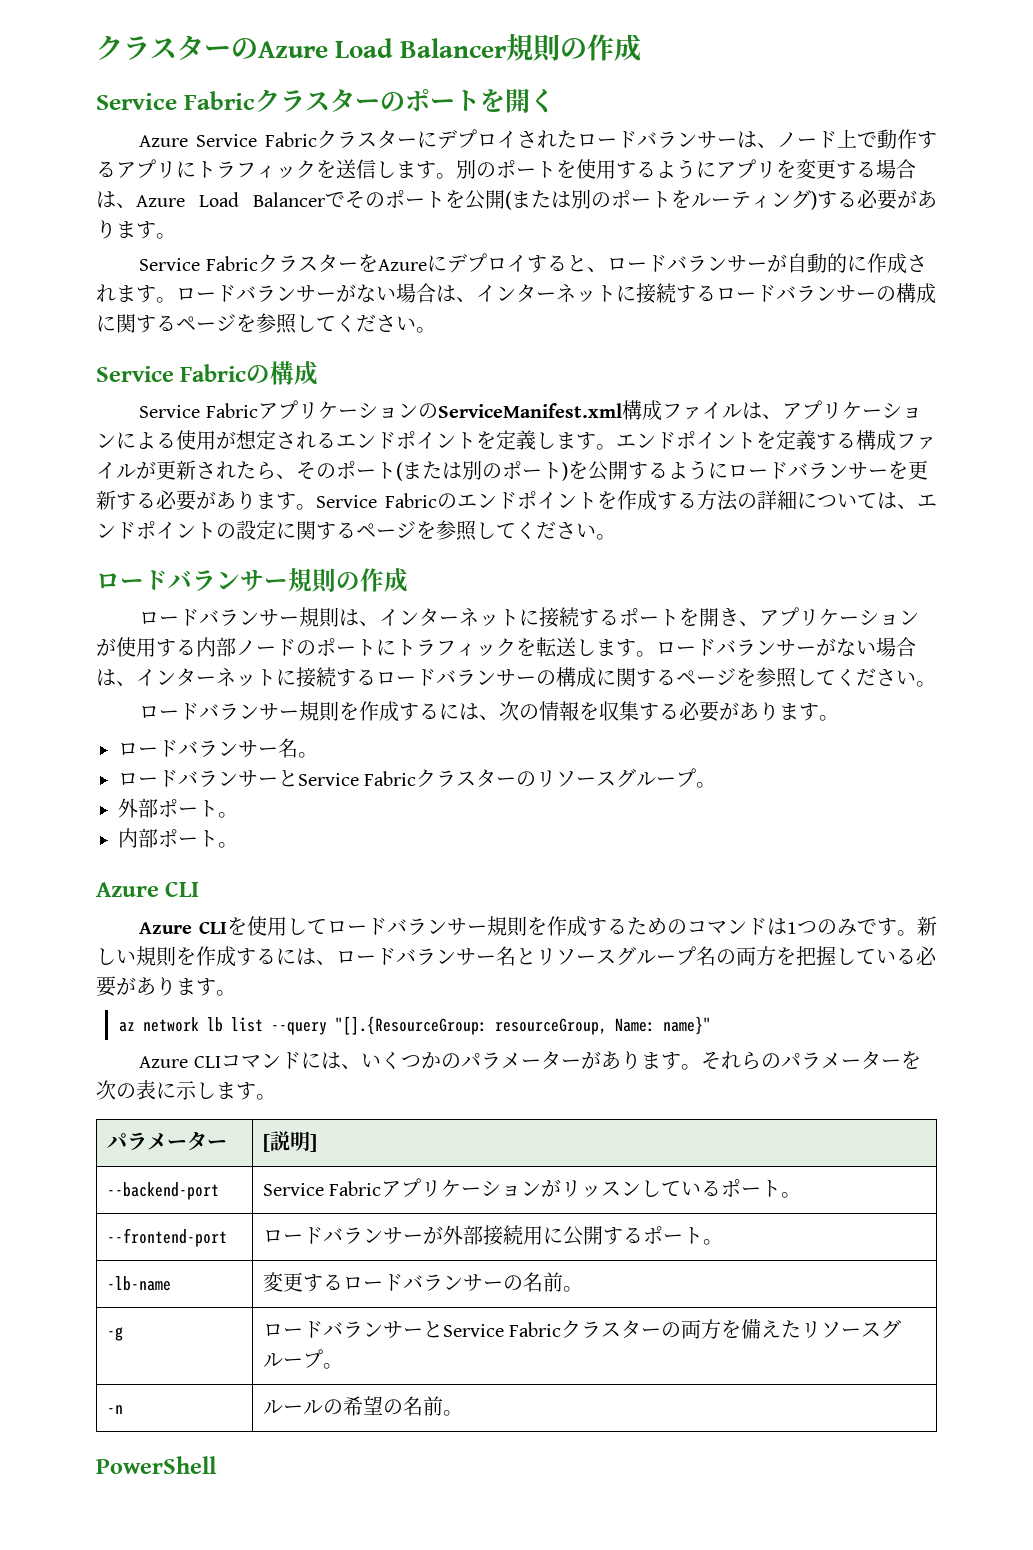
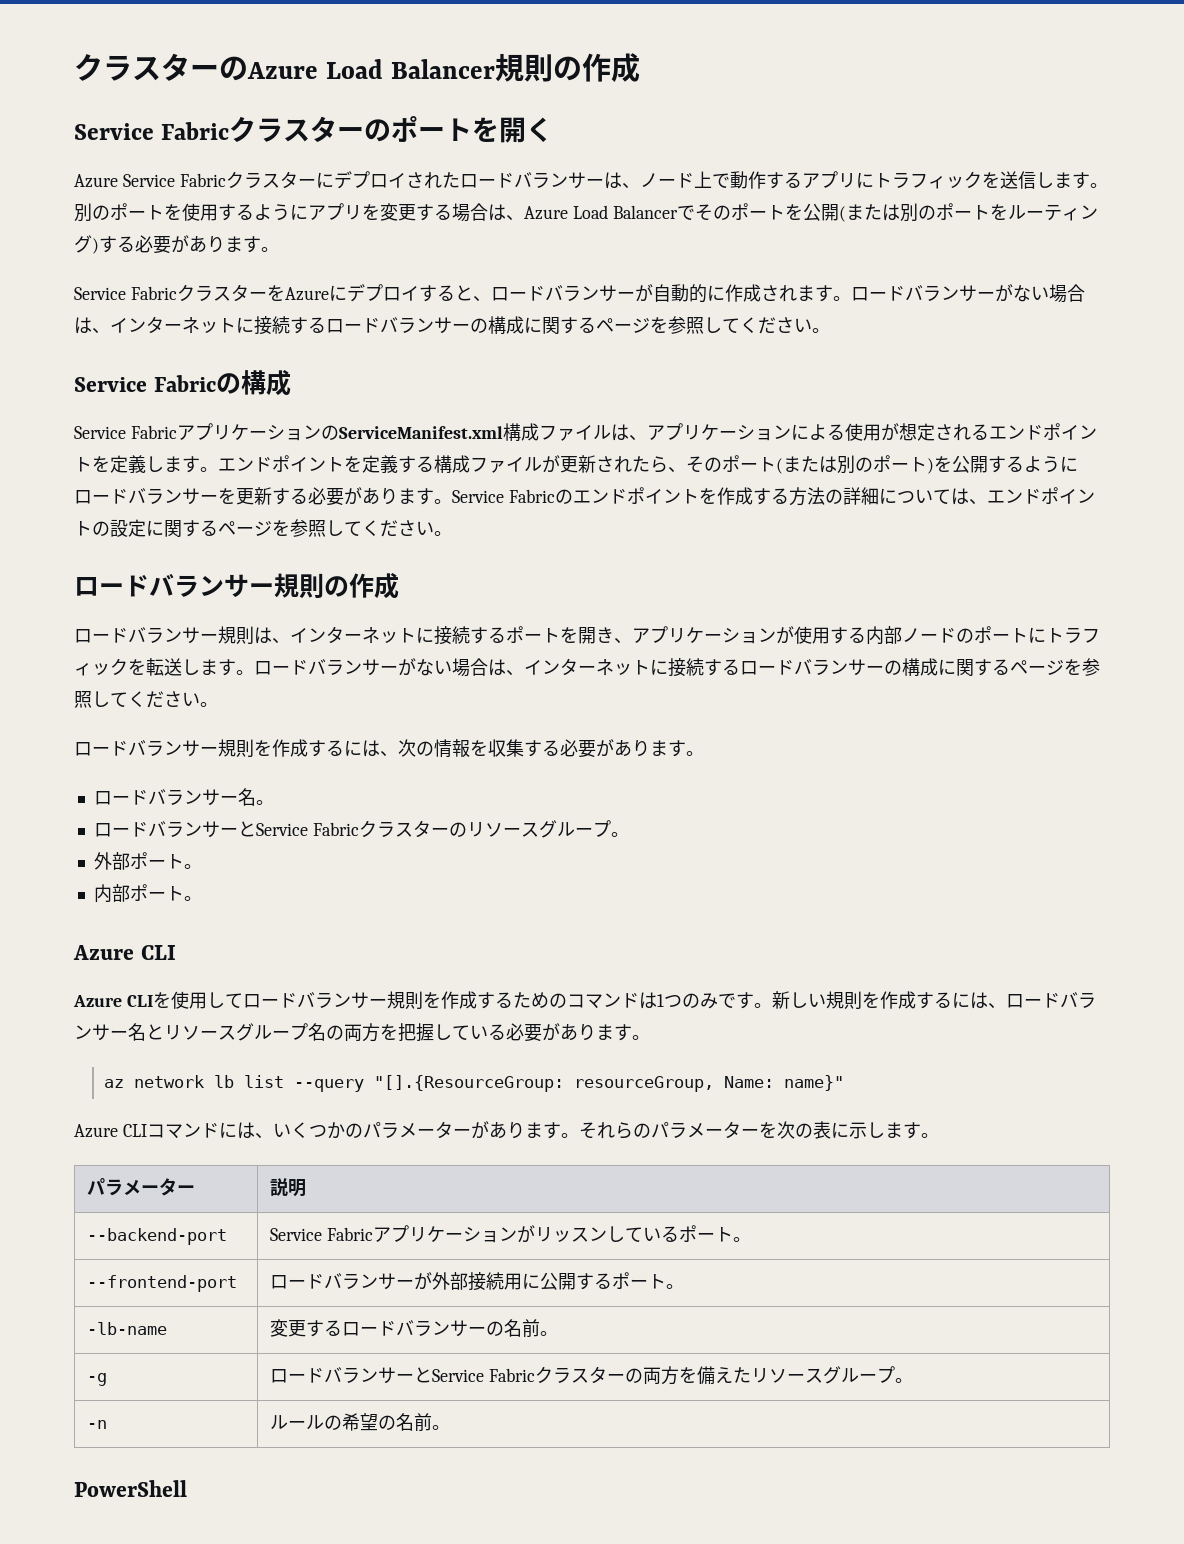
- パラメーター | [説明]
+ パラメーター | 説明

